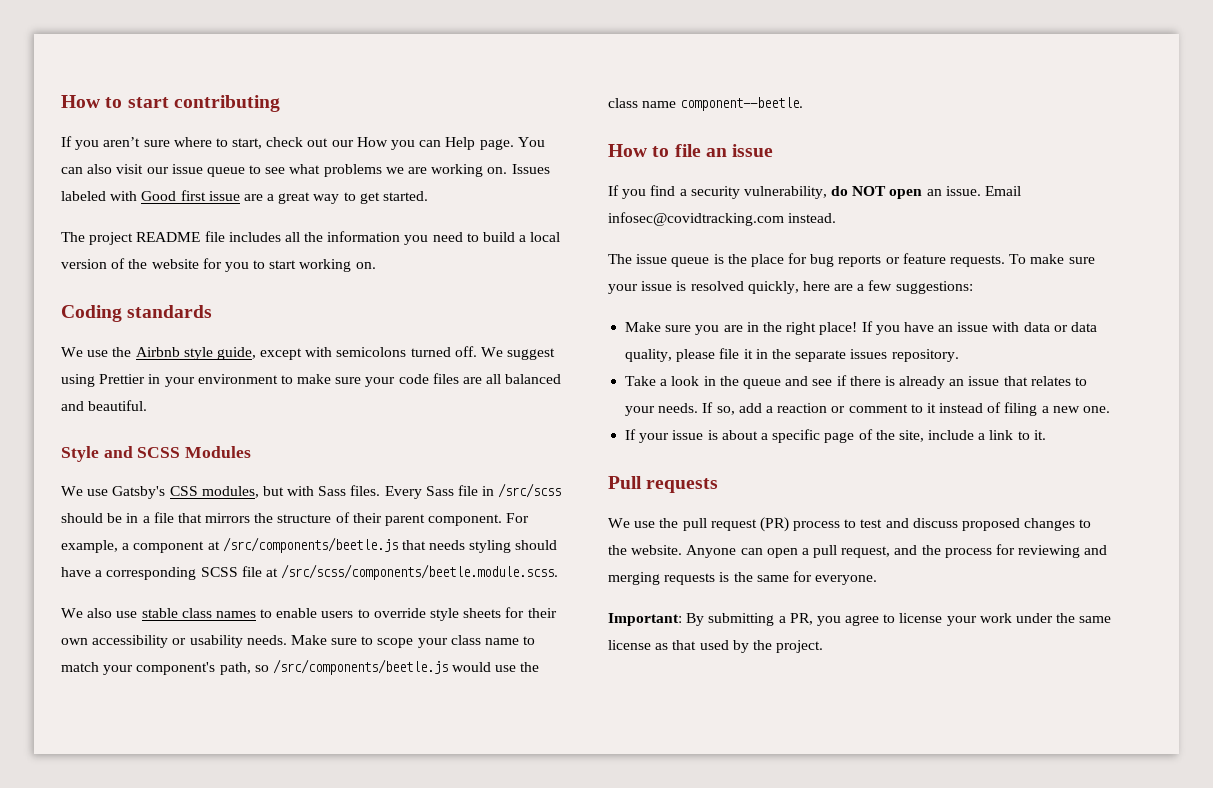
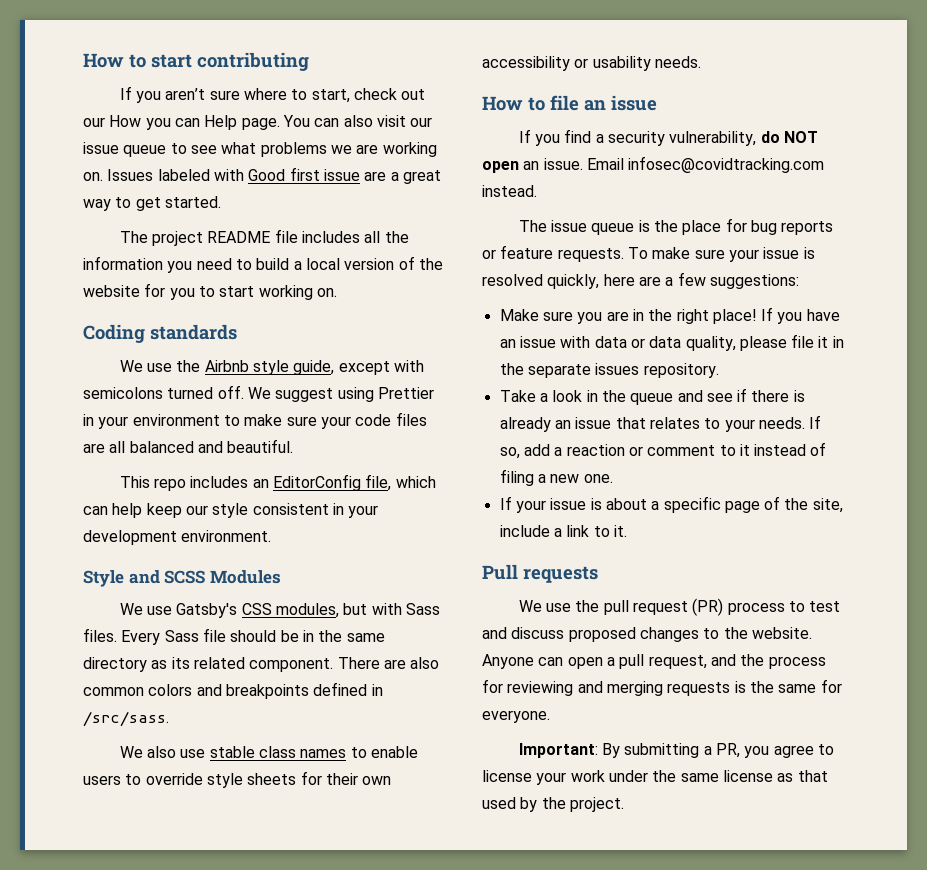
+ This repo includes an EditorConfig file, which can help keep our style consistent in your development environment.
- Every Sass file in /src/scss should be in a file that mirrors the structure of their parent component. For example, a component at /src/components/beetle.js that needs styling should have a corresponding SCSS file at /src/scss/components/beetle.module.scss.
+ Every Sass file should be in the same directory as its related component. There are also common colors and breakpoints defined in /src/sass.
- Make sure to scope your class name to match your component's path, so /src/components/beetle.js would use the class name component--beetle.

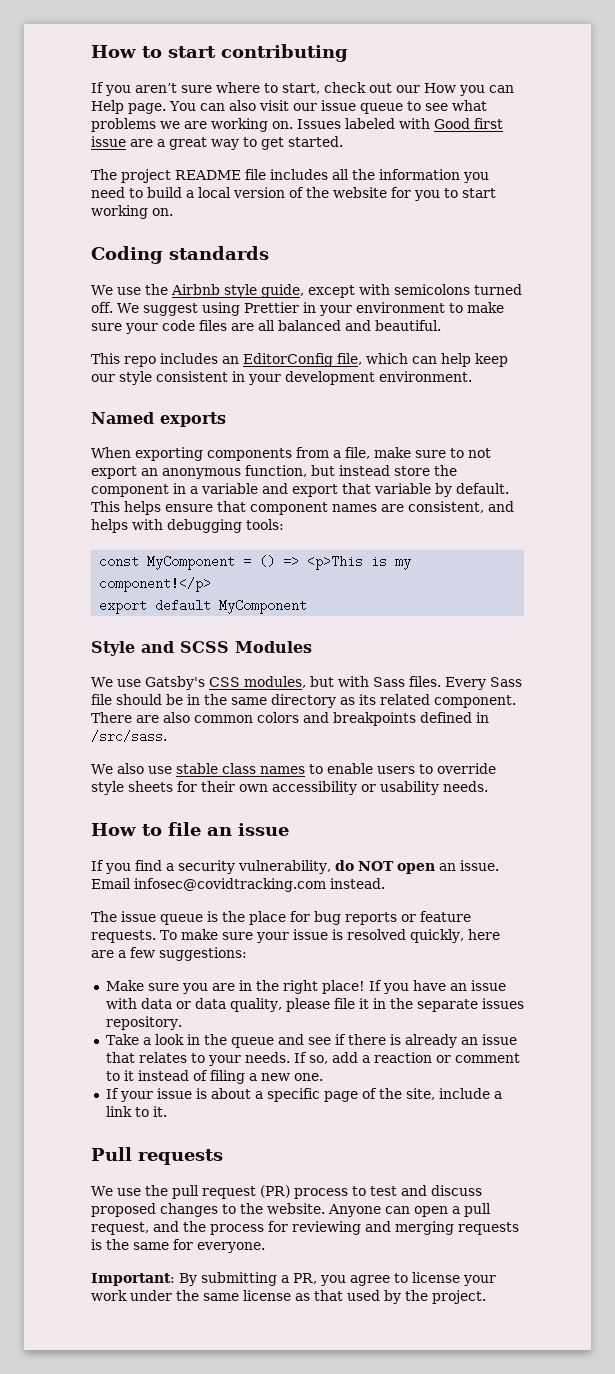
+ Named exports
+ When exporting components from a file, make sure to not export an anonymous function, but instead store the component in a variable and export that variable by default. This helps ensure that component names are consistent, and helps with debugging tools:
+ const MyComponent = () => <p>This is my component!</p>
+ export default MyComponent

